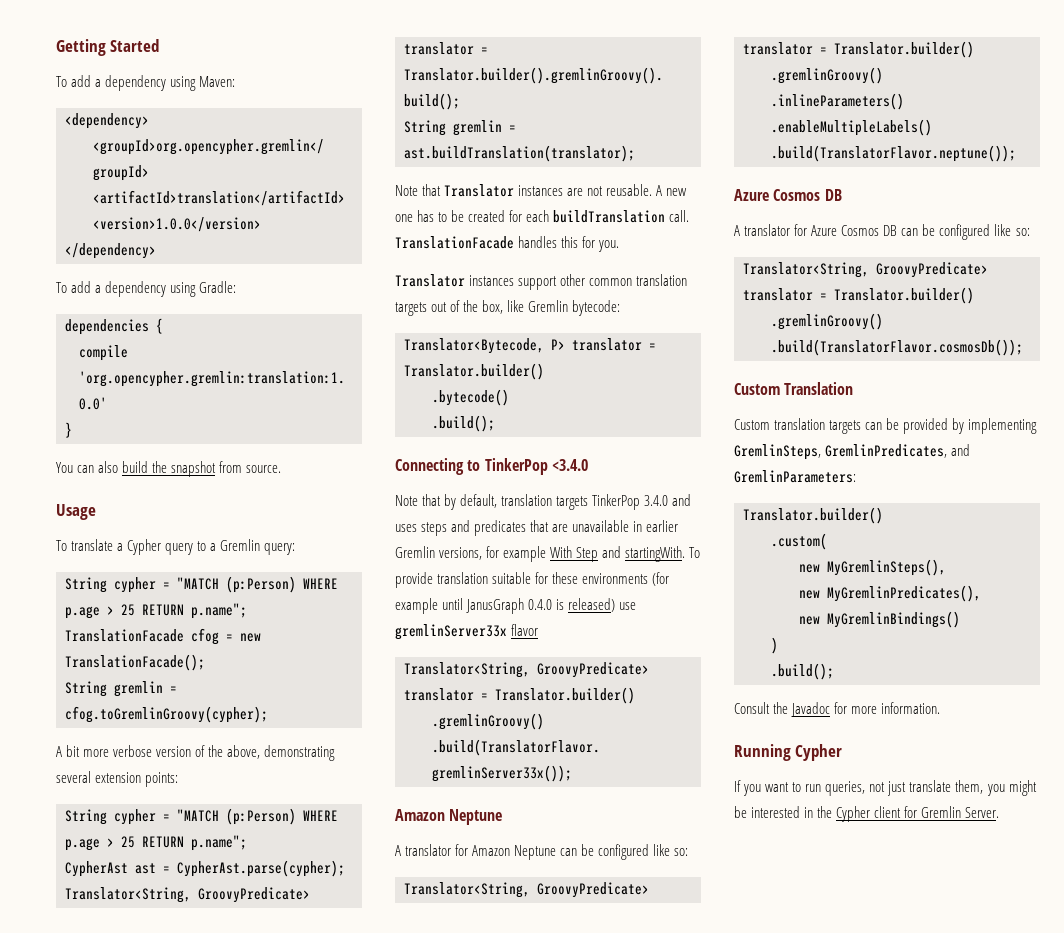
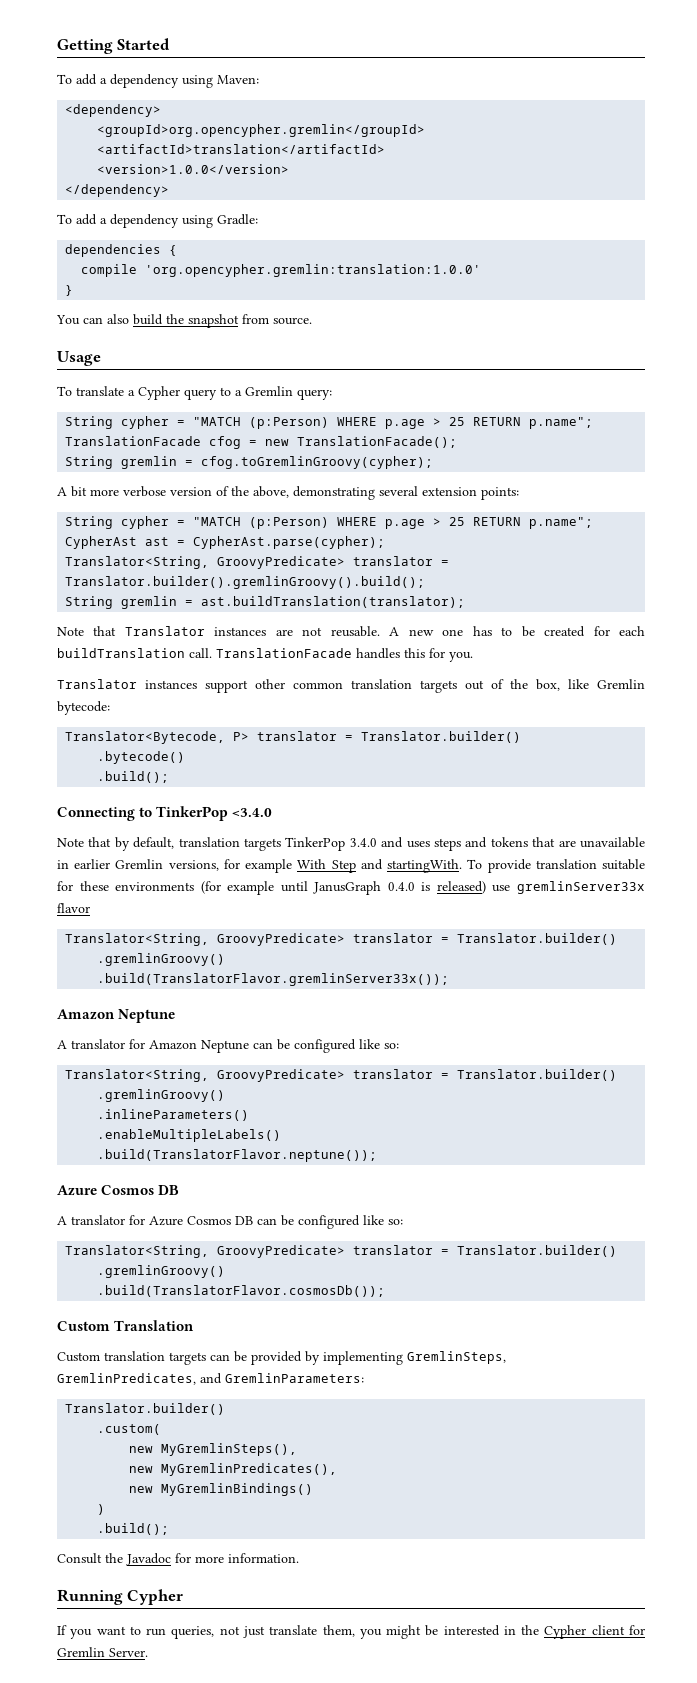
- Note that by default, translation targets TinkerPop 3.4.0 and uses steps and predicates that are unavailable in earlier Gremlin versions, for example With Step and startingWith.
+ Note that by default, translation targets TinkerPop 3.4.0 and uses steps and tokens that are unavailable in earlier Gremlin versions, for example With Step and startingWith.

